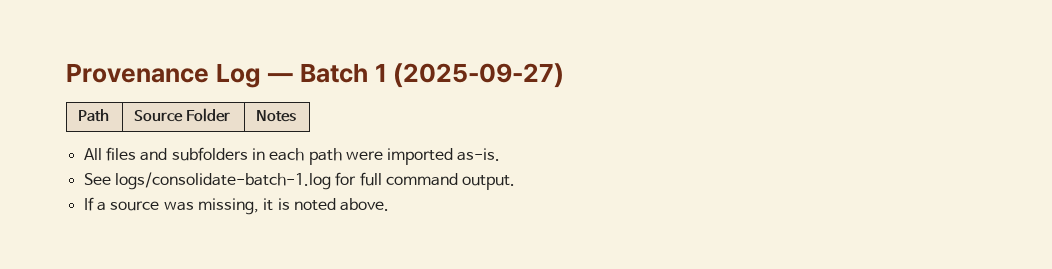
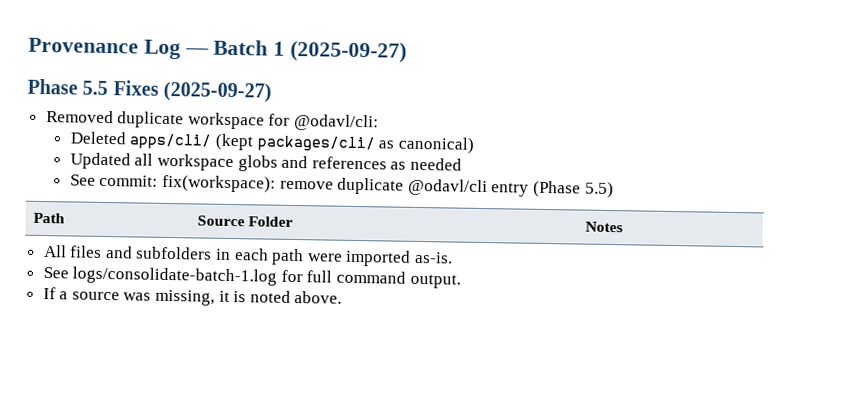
+ Phase 5.5 Fixes (2025-09-27)
+ Removed duplicate workspace for @odavl/cli:
+ Deleted apps/cli/ (kept packages/cli/ as canonical)
+ Updated all workspace globs and references as needed
+ See commit: fix(workspace): remove duplicate @odavl/cli entry (Phase 5.5)

